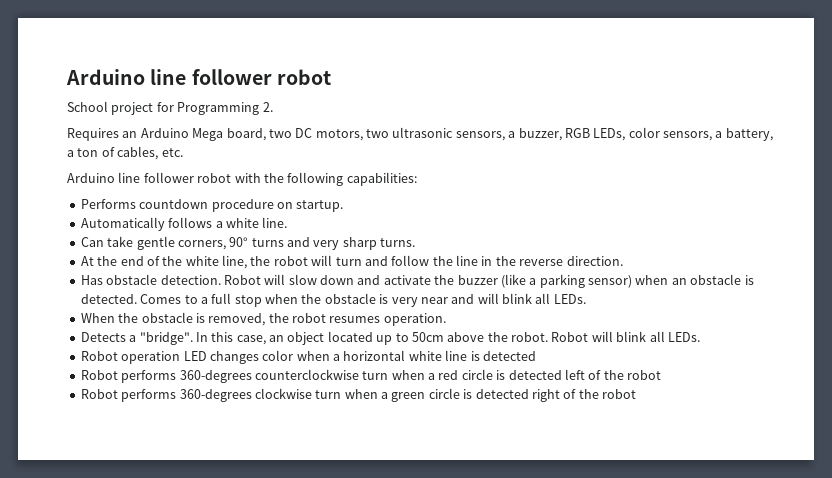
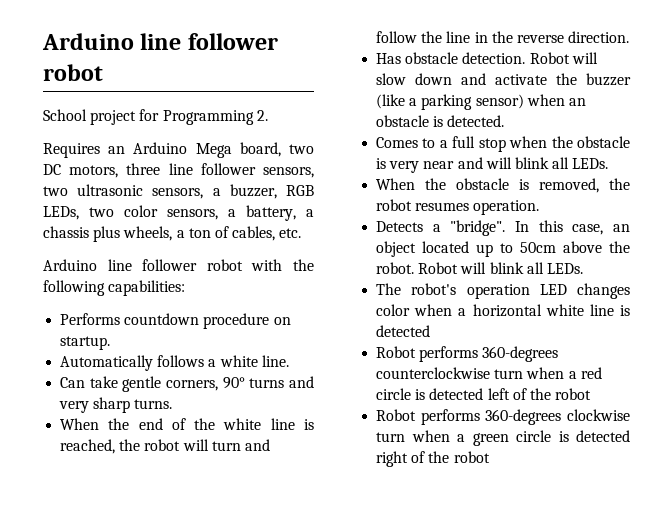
- Requires an Arduino Mega board, two DC motors, two ultrasonic sensors, a buzzer, RGB LEDs, color sensors, a battery, a ton of cables, etc.
+ Requires an Arduino Mega board, two DC motors, three line follower sensors, two ultrasonic sensors, a buzzer, RGB LEDs, two color sensors, a battery, a chassis plus wheels, a ton of cables, etc.
- At the end of the white line, the robot will turn and follow the line in the reverse direction.
+ When the end of the white line is reached, the robot will turn and follow the line in the reverse direction.
- Robot will slow down and activate the buzzer (like a parking sensor) when an obstacle is detected. Comes to a full stop when the obstacle is very near and will blink all LEDs.
+ Robot will slow down and activate the buzzer (like a parking sensor) when an obstacle is detected.
+ Comes to a full stop when the obstacle is very near and will blink all LEDs.
- Robot operation LED changes color when a horizontal white line is detected
+ The robot's operation LED changes color when a horizontal white line is detected

